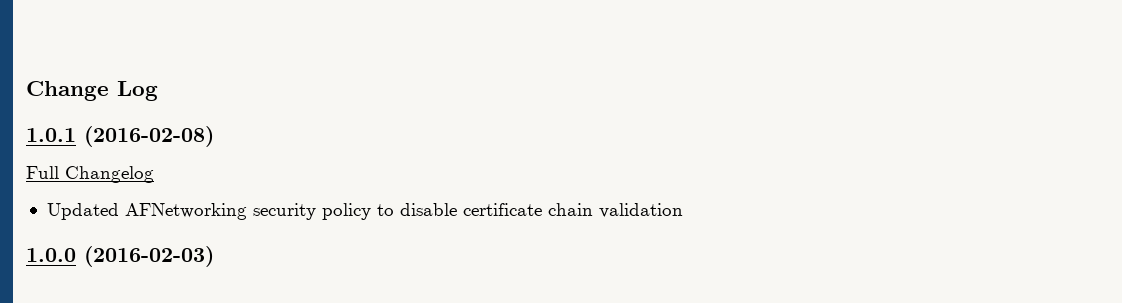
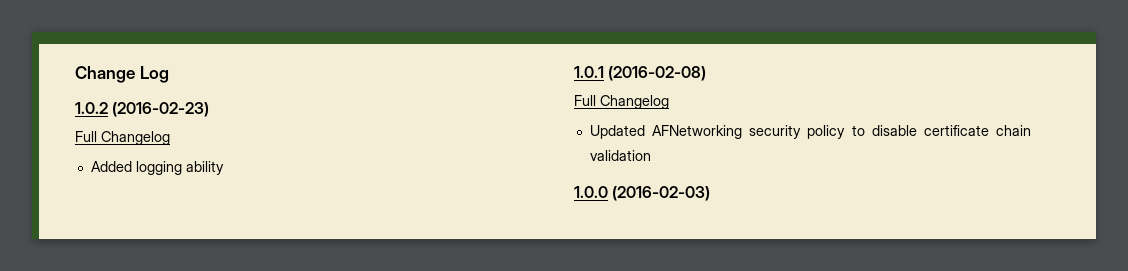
+ 1.0.2 (2016-02-23)
+ Full Changelog
+ Added logging ability

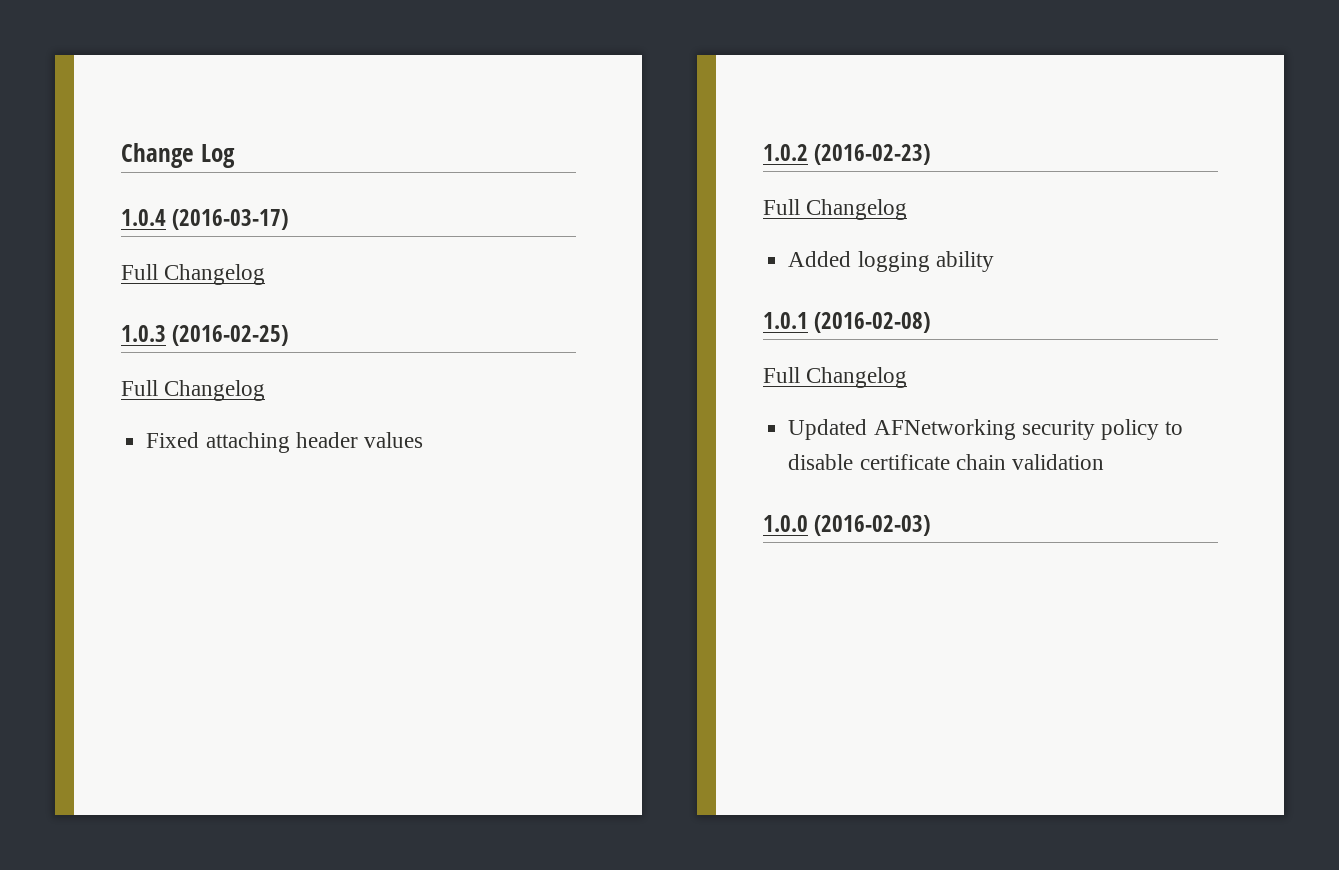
+ 1.0.4 (2016-03-17)
+ Full Changelog
+ 1.0.3 (2016-02-25)
+ Full Changelog
+ Fixed attaching header values

